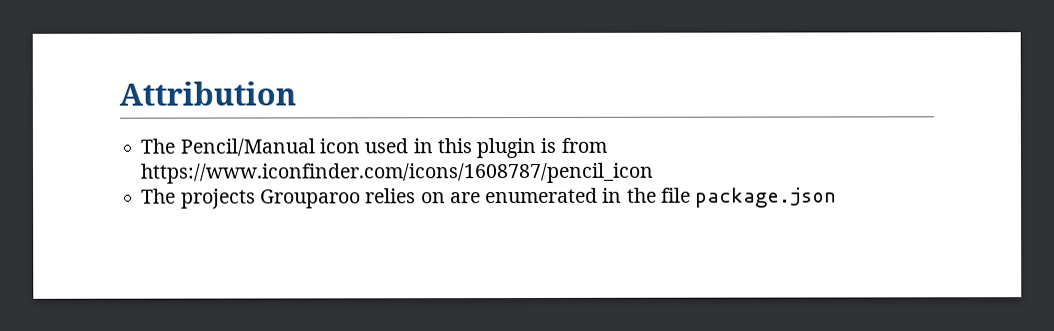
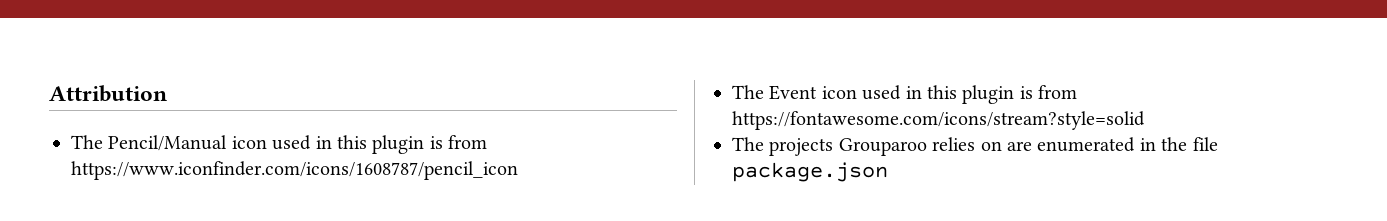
+ The Event icon used in this plugin is from https://fontawesome.com/icons/stream?style=solid

